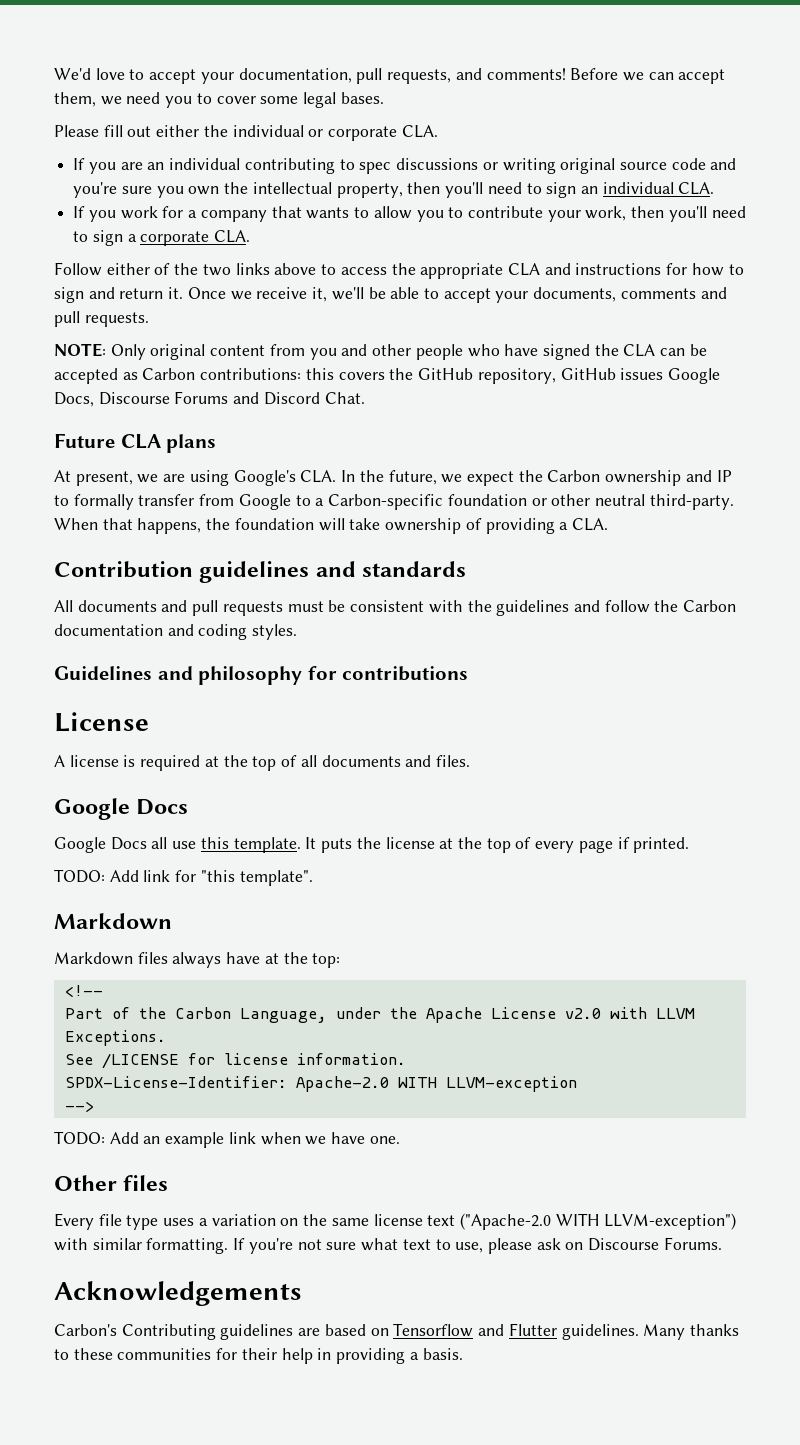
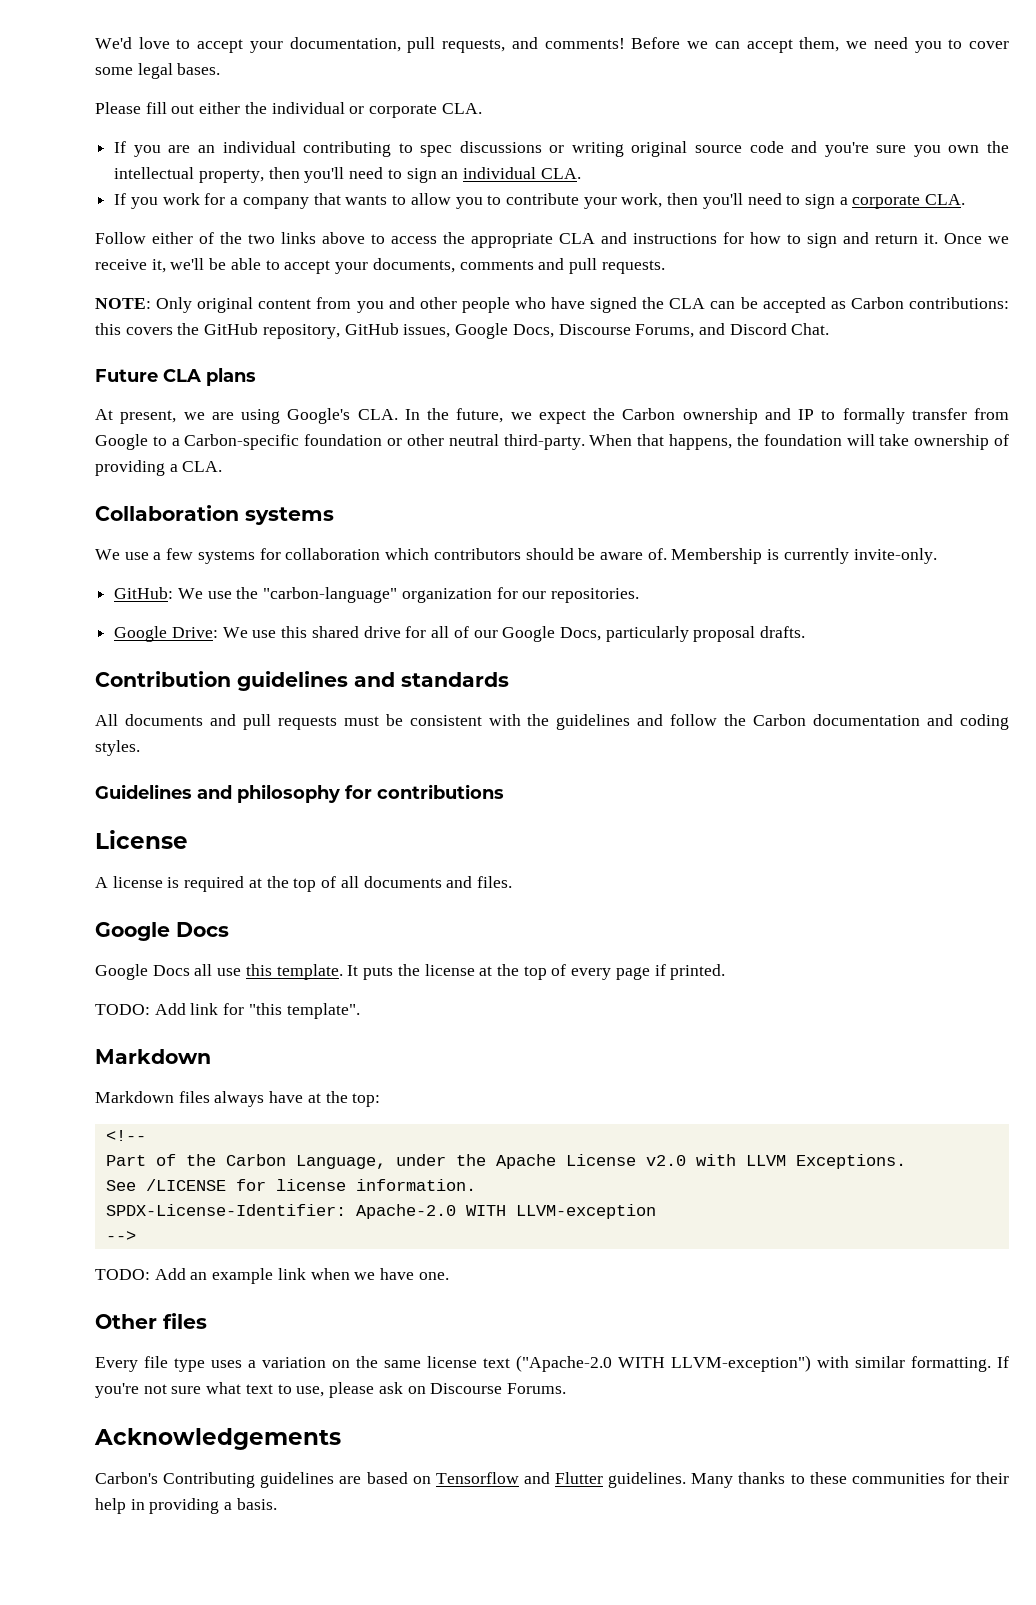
- NOTE: Only original content from you and other people who have signed the CLA can be accepted as Carbon contributions: this covers the GitHub repository, GitHub issues Google Docs, Discourse Forums and Discord Chat.
+ NOTE: Only original content from you and other people who have signed the CLA can be accepted as Carbon contributions: this covers the GitHub repository, GitHub issues, Google Docs, Discourse Forums, and Discord Chat.
+ Collaboration systems
+ We use a few systems for collaboration which contributors should be aware of. Membership is currently invite-only.
+ GitHub: We use the "carbon-language" organization for our repositories.
+ Google Drive: We use this shared drive for all of our Google Docs, particularly proposal drafts.

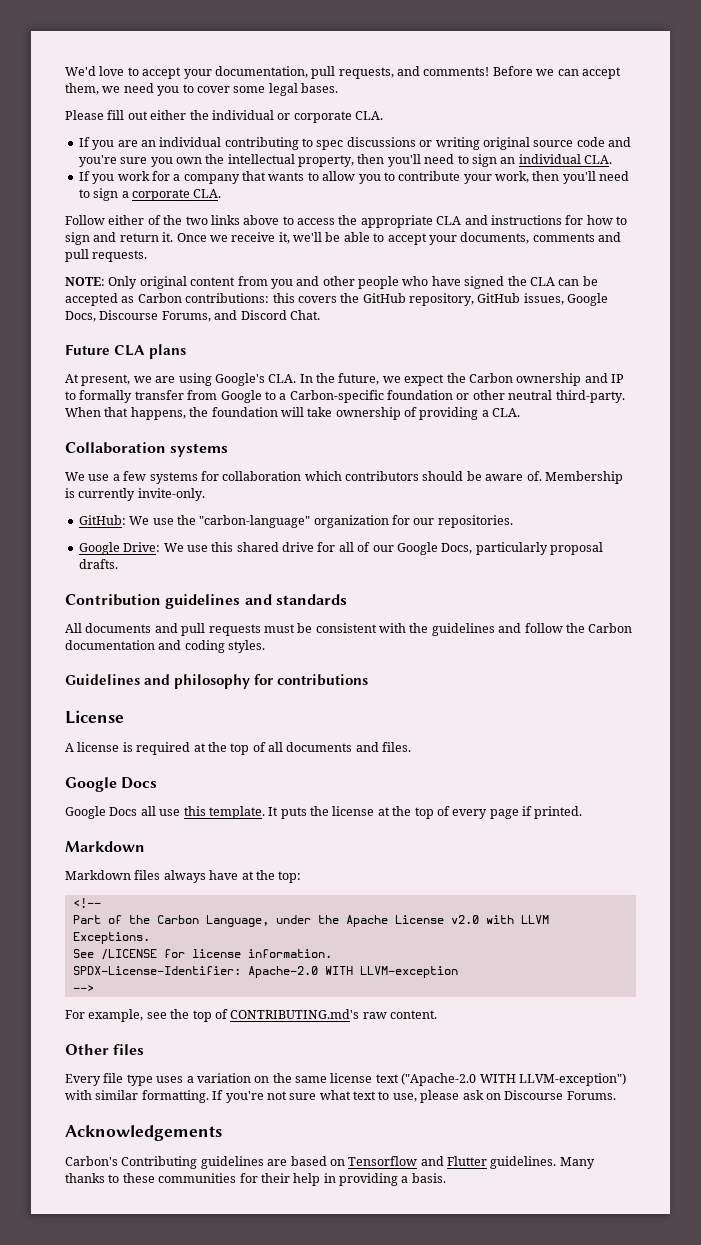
- TODO: Add link for "this template".
- TODO: Add an example link when we have one.
+ For example, see the top of CONTRIBUTING.md's raw content.

